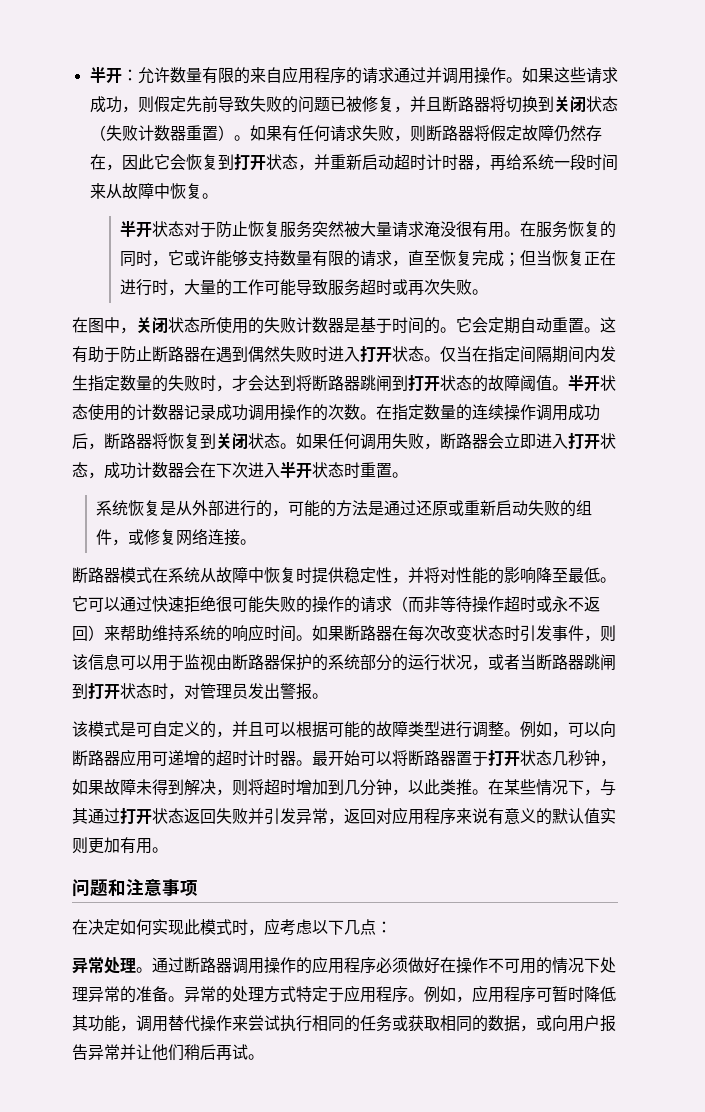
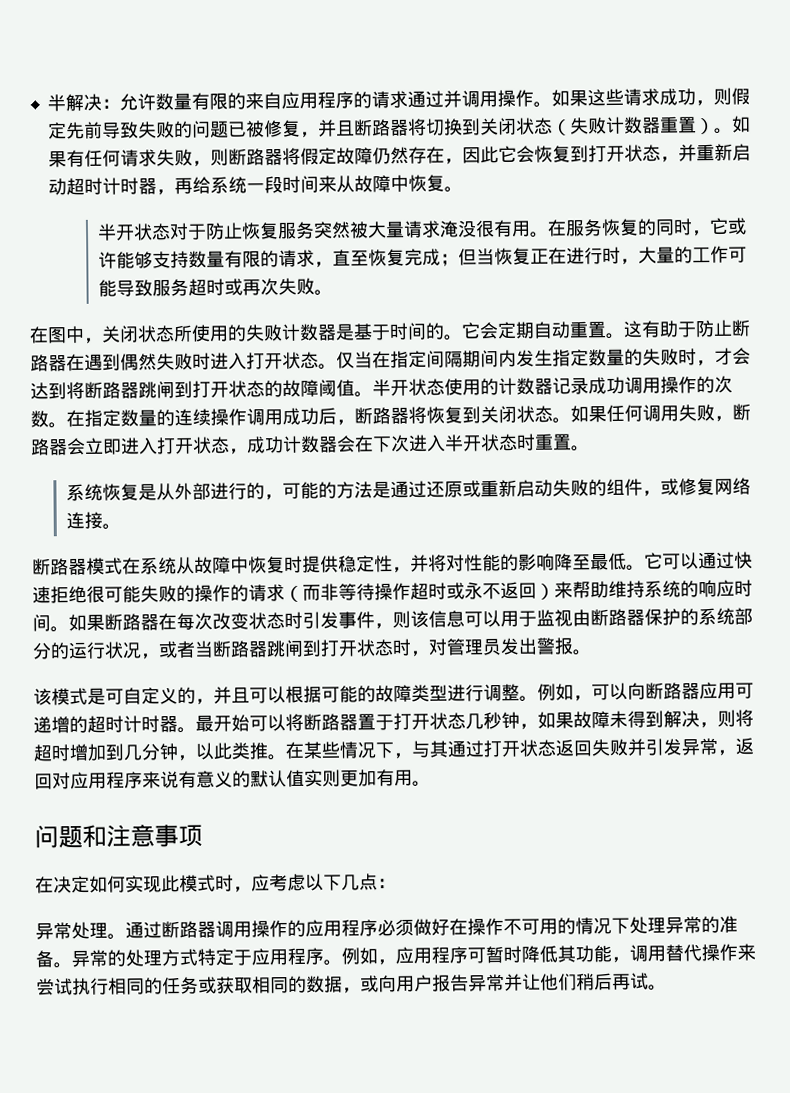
- 半开：允许数量有限的来自应用程序的请求通过并调用操作。
+ 半解决：允许数量有限的来自应用程序的请求通过并调用操作。

